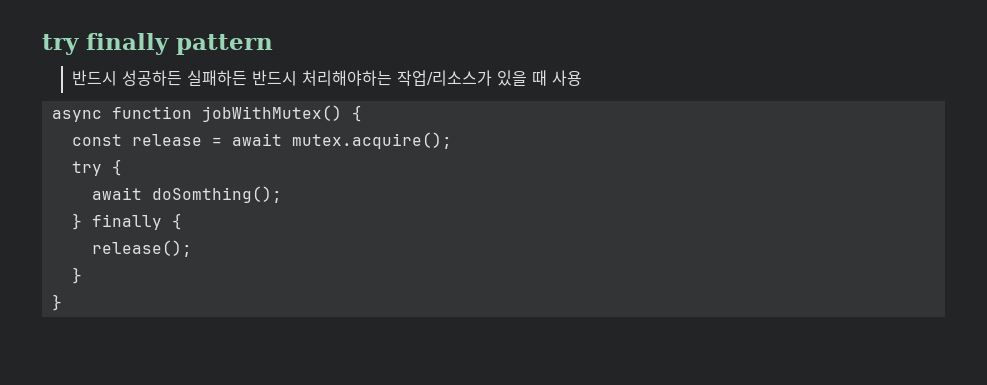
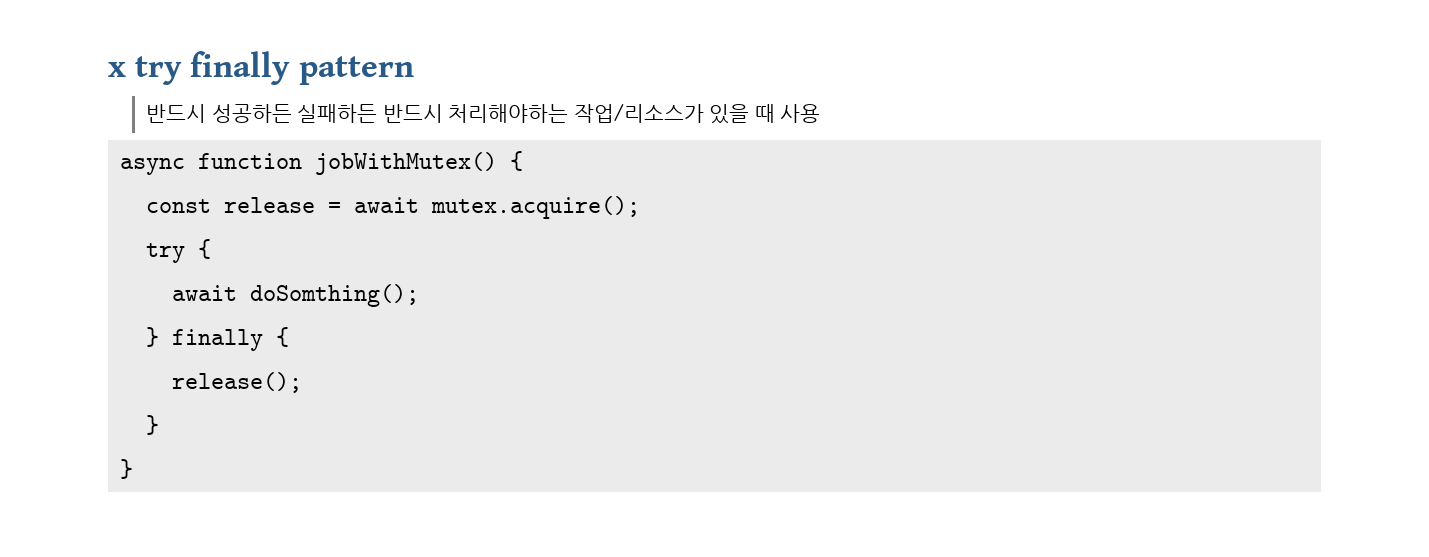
- try finally pattern
+ x try finally pattern

